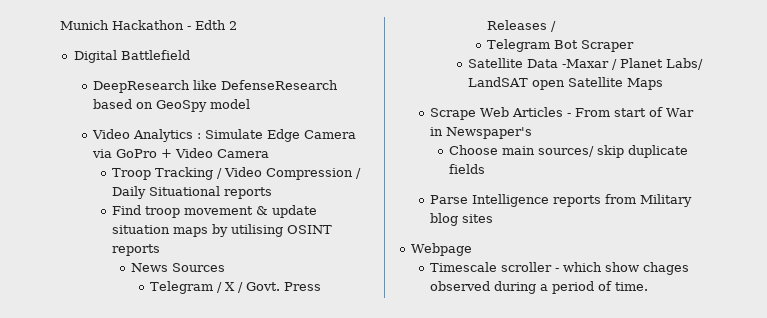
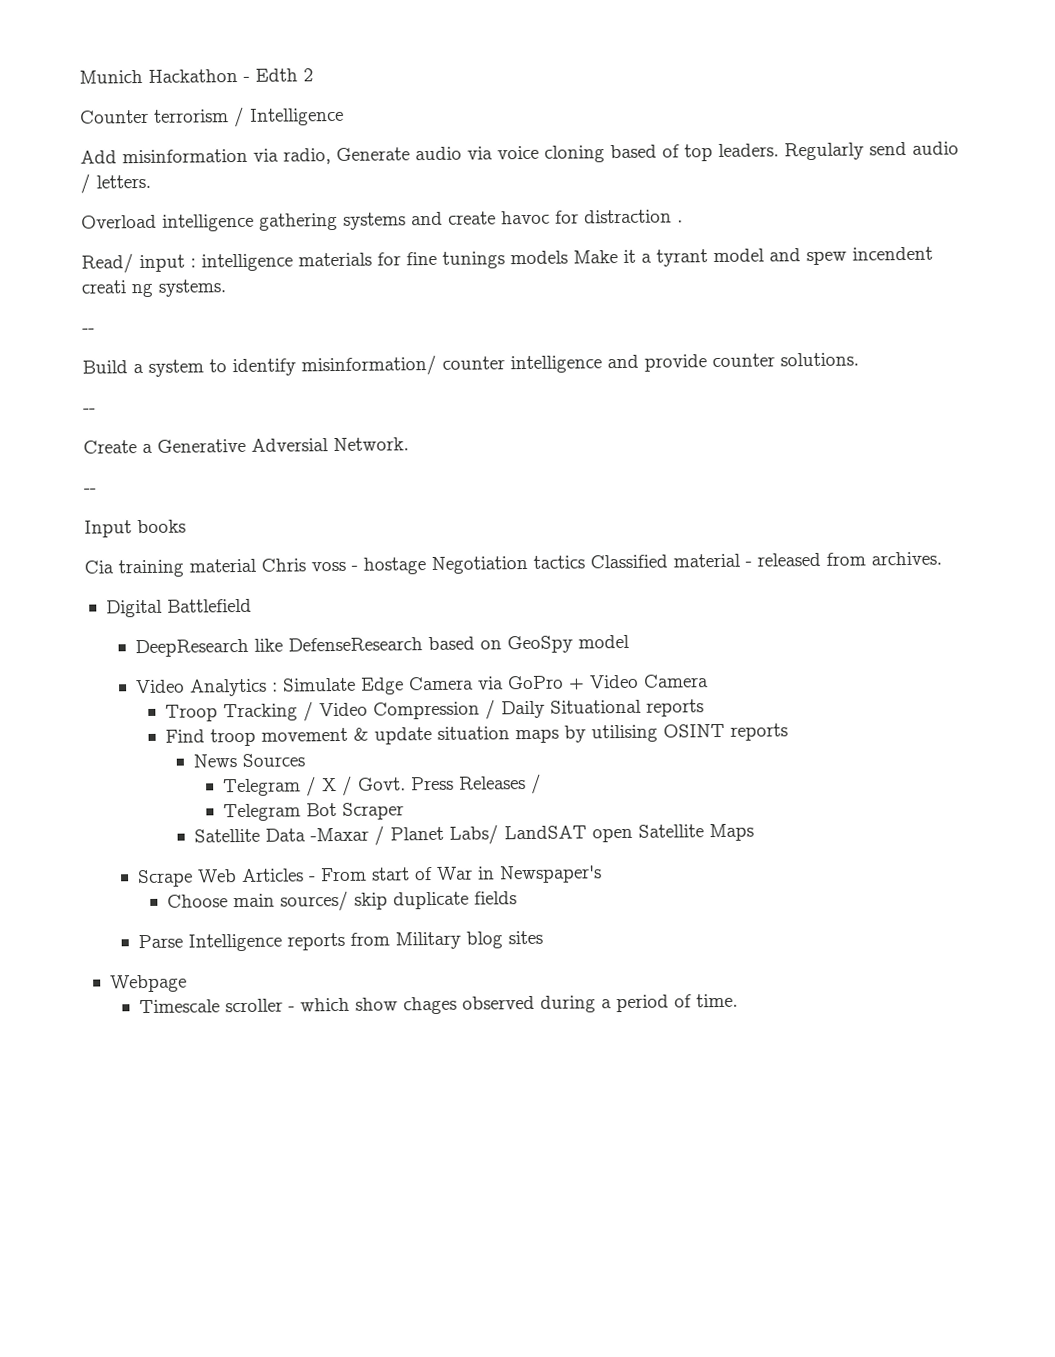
+ Counter terrorism / Intelligence
+ Add misinformation via radio, Generate audio via voice cloning based of top leaders. Regularly send audio / letters.
+ Overload intelligence gathering systems and create havoc for distraction .
+ Read/ input : intelligence materials for fine tunings models Make it a tyrant model and spew incendent creati ng systems.
+ --
+ Build a system to identify misinformation/ counter intelligence and provide counter solutions.
+ --
+ Create a Generative Adversial Network.
+ --
+ Input books
+ Cia training material Chris voss - hostage Negotiation tactics Classified material - released from archives.

